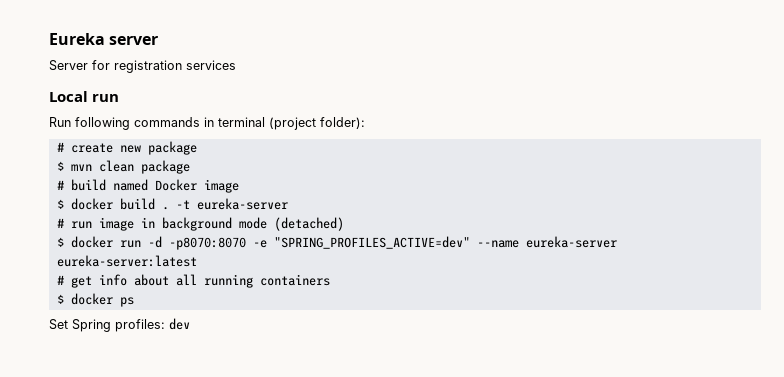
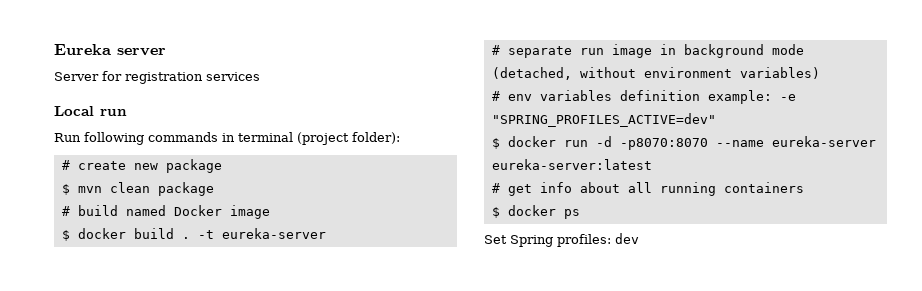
- # run image in background mode (detached)
+ # separate run image in background mode (detached, without environment variables)
+ # env variables definition example: -e "SPRING_PROFILES_ACTIVE=dev"
- $ docker run -d -p8070:8070 -e "SPRING_PROFILES_ACTIVE=dev" --name eureka-server eureka-server:latest
+ $ docker run -d -p8070:8070 --name eureka-server eureka-server:latest

